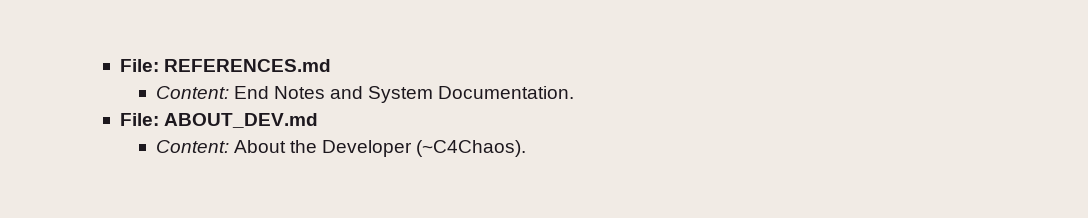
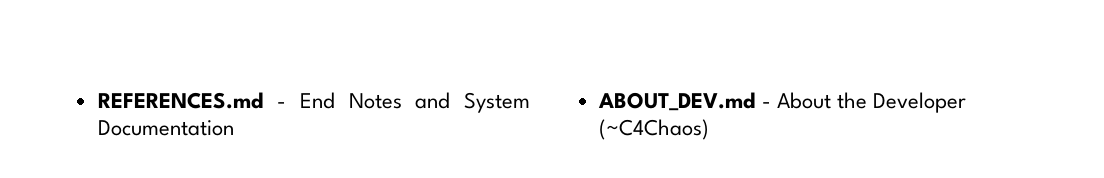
- File: REFERENCES.md
- Content: End Notes and System Documentation.
- File: ABOUT_DEV.md
- Content: About the Developer (~C4Chaos).
+ REFERENCES.md - End Notes and System Documentation
+ ABOUT_DEV.md - About the Developer (~C4Chaos)

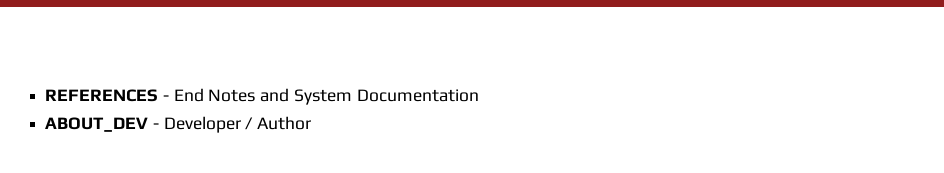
- REFERENCES.md - End Notes and System Documentation
+ REFERENCES - End Notes and System Documentation
- ABOUT_DEV.md - About the Developer (~C4Chaos)
+ ABOUT_DEV - Developer / Author

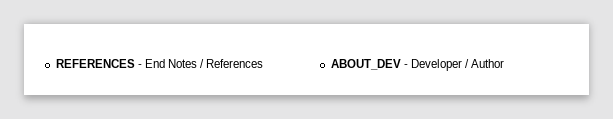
- REFERENCES - End Notes and System Documentation
+ REFERENCES - End Notes / References

